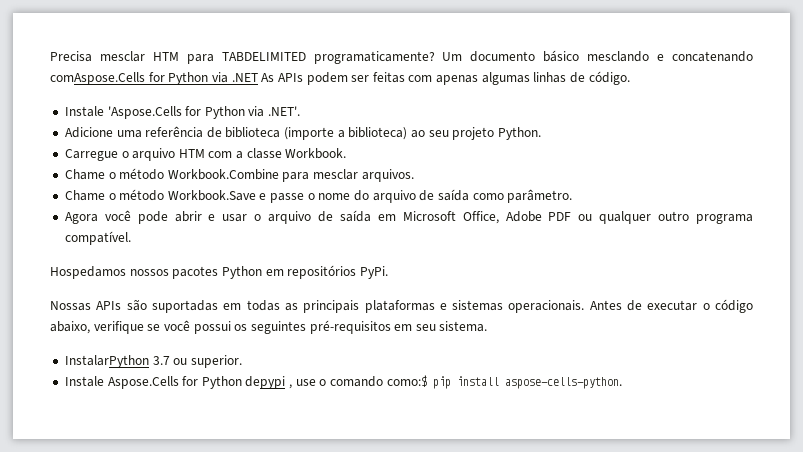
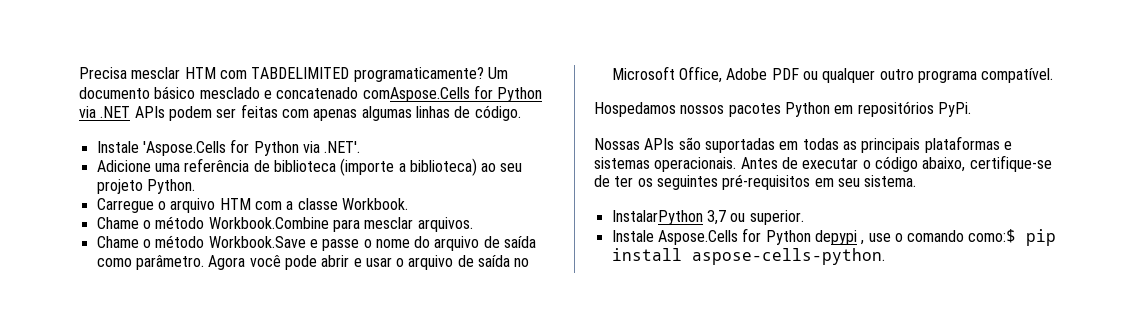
- Precisa mesclar HTM para TABDELIMITED programaticamente?
+ Precisa mesclar HTM com TABDELIMITED programaticamente?
- Um documento básico mesclando e concatenando comAspose.Cells for Python via .NET As APIs podem ser feitas com apenas algumas linhas de código.
+ Um documento básico mesclado e concatenado comAspose.Cells for Python via .NET APIs podem ser feitas com apenas algumas linhas de código.
- Chame o método Workbook.Save e passe o nome do arquivo de saída como parâmetro.
- Agora você pode abrir e usar o arquivo de saída em Microsoft Office, Adobe PDF ou qualquer outro programa compatível.
+ Chame o método Workbook.Save e passe o nome do arquivo de saída como parâmetro. Agora você pode abrir e usar o arquivo de saída no Microsoft Office, Adobe PDF ou qualquer outro programa compatível.
- Antes de executar o código abaixo, verifique se você possui os seguintes pré-requisitos em seu sistema.
+ Antes de executar o código abaixo, certifique-se de ter os seguintes pré-requisitos em seu sistema.
- InstalarPython 3.7 ou superior.
+ InstalarPython 3,7 ou superior.

